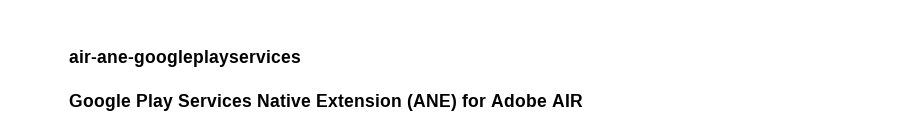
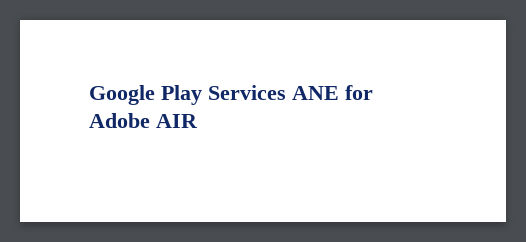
- air-ane-googleplayservices
- Google Play Services Native Extension (ANE) for Adobe AIR
+ Google Play Services ANE for Adobe AIR

